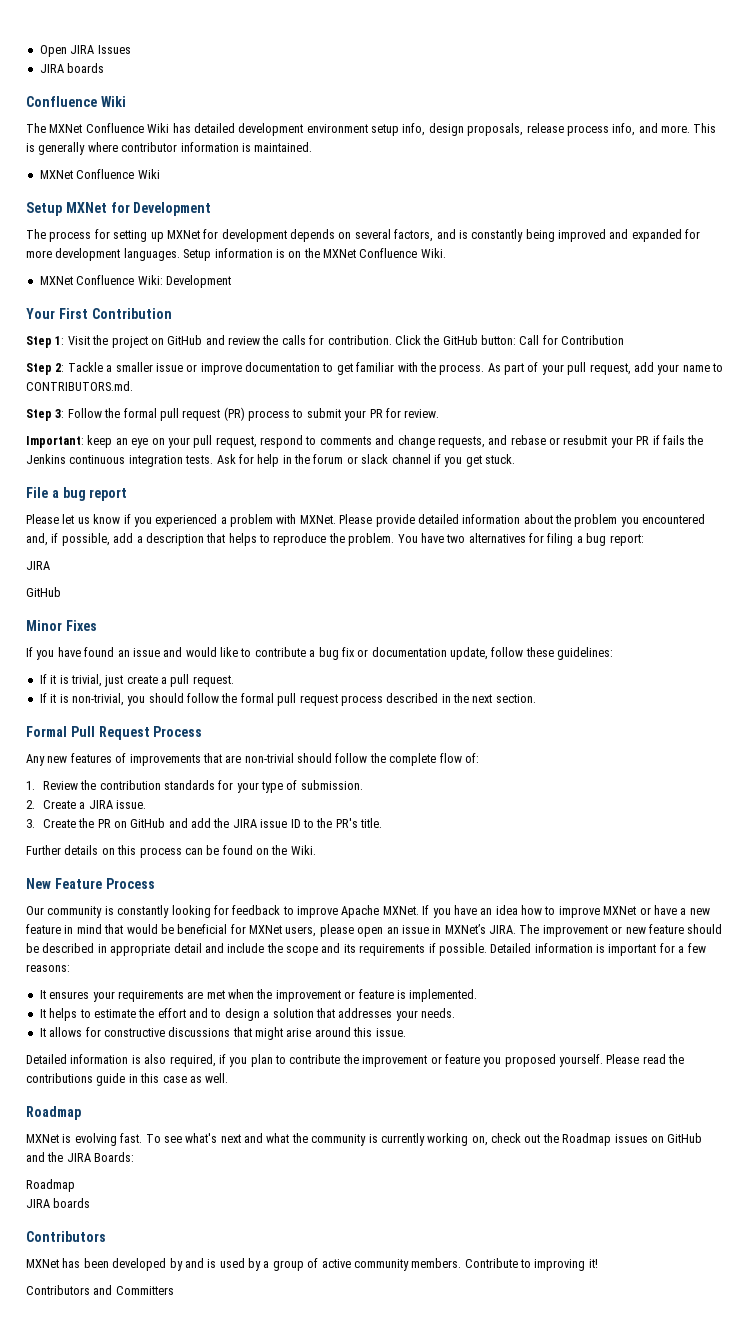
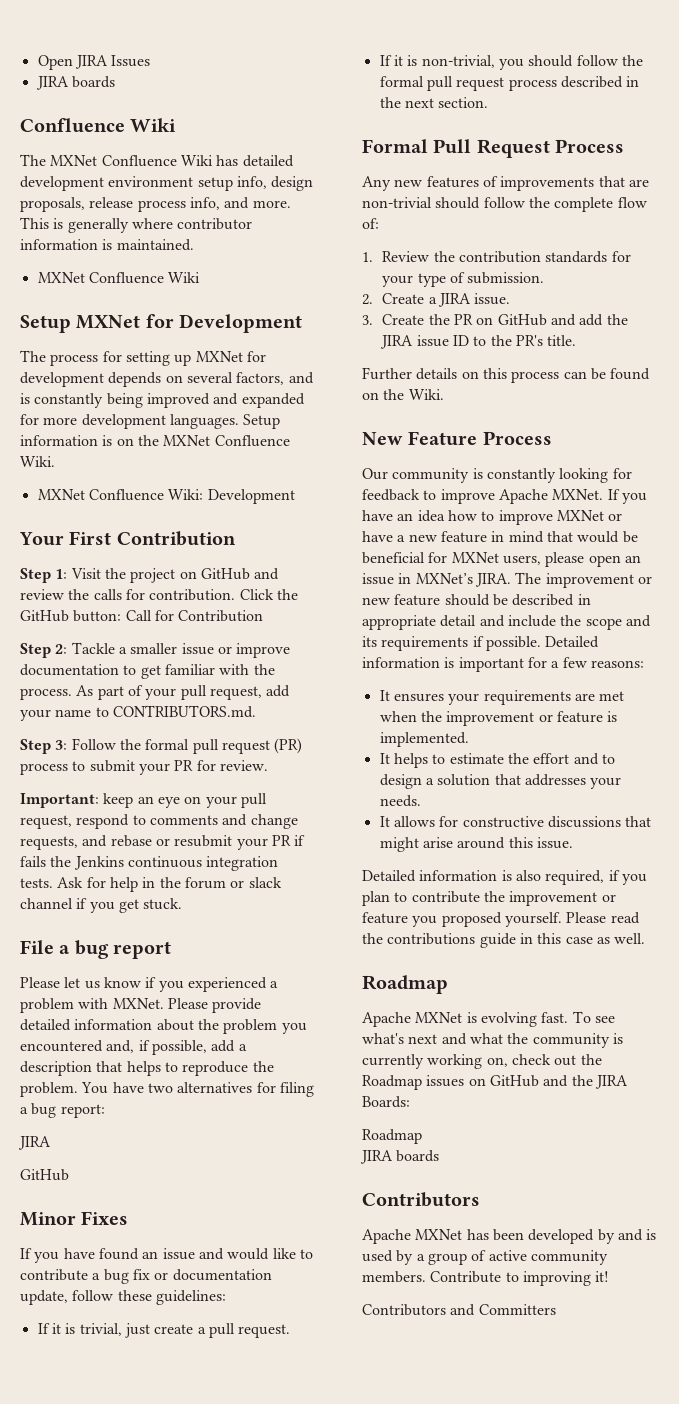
- MXNet is evolving fast.
+ Apache MXNet is evolving fast.
- MXNet has been developed by and is used by a group of active community members.
+ Apache MXNet has been developed by and is used by a group of active community members.

